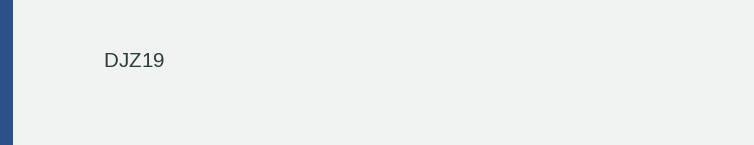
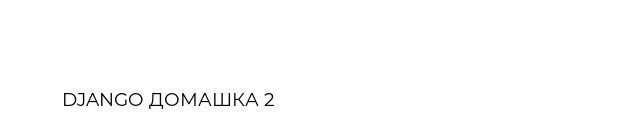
- DJZ19
+ DJANGO ДОМАШКА 2

